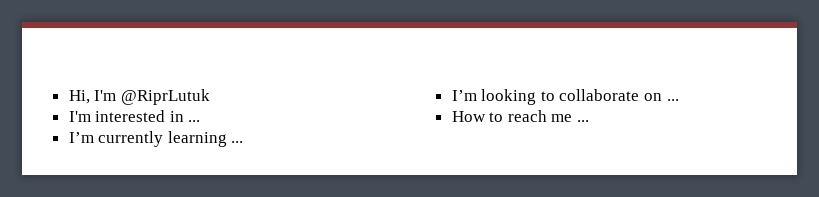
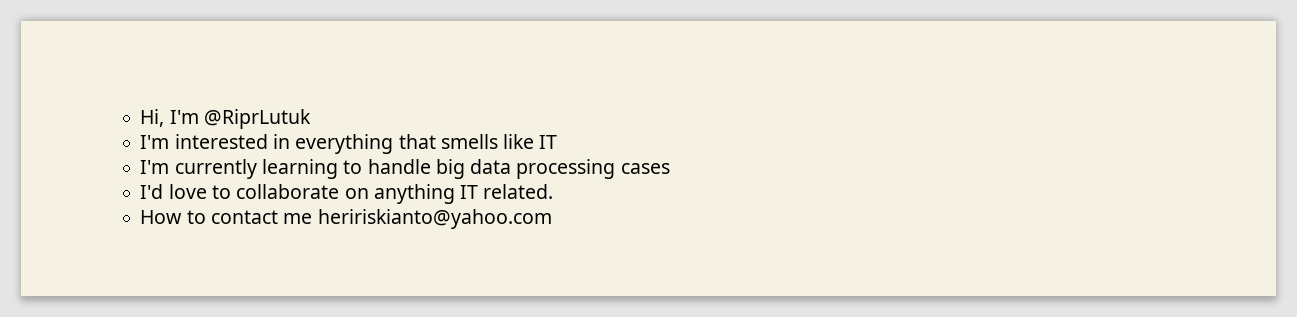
- I'm interested in ...
- I’m currently learning ...
- I’m looking to collaborate on ...
+ I'm interested in everything that smells like IT
+ I'm currently learning to handle big data processing cases
+ I'd love to collaborate on anything IT related.
- How to reach me ...
+ How to contact me heririskianto@yahoo.com

